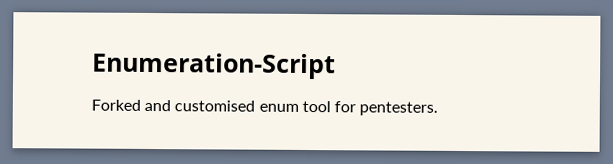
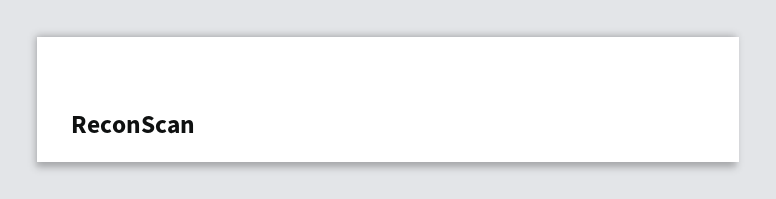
- Enumeration-Script
- Forked and customised enum tool for pentesters.
+ ReconScan

